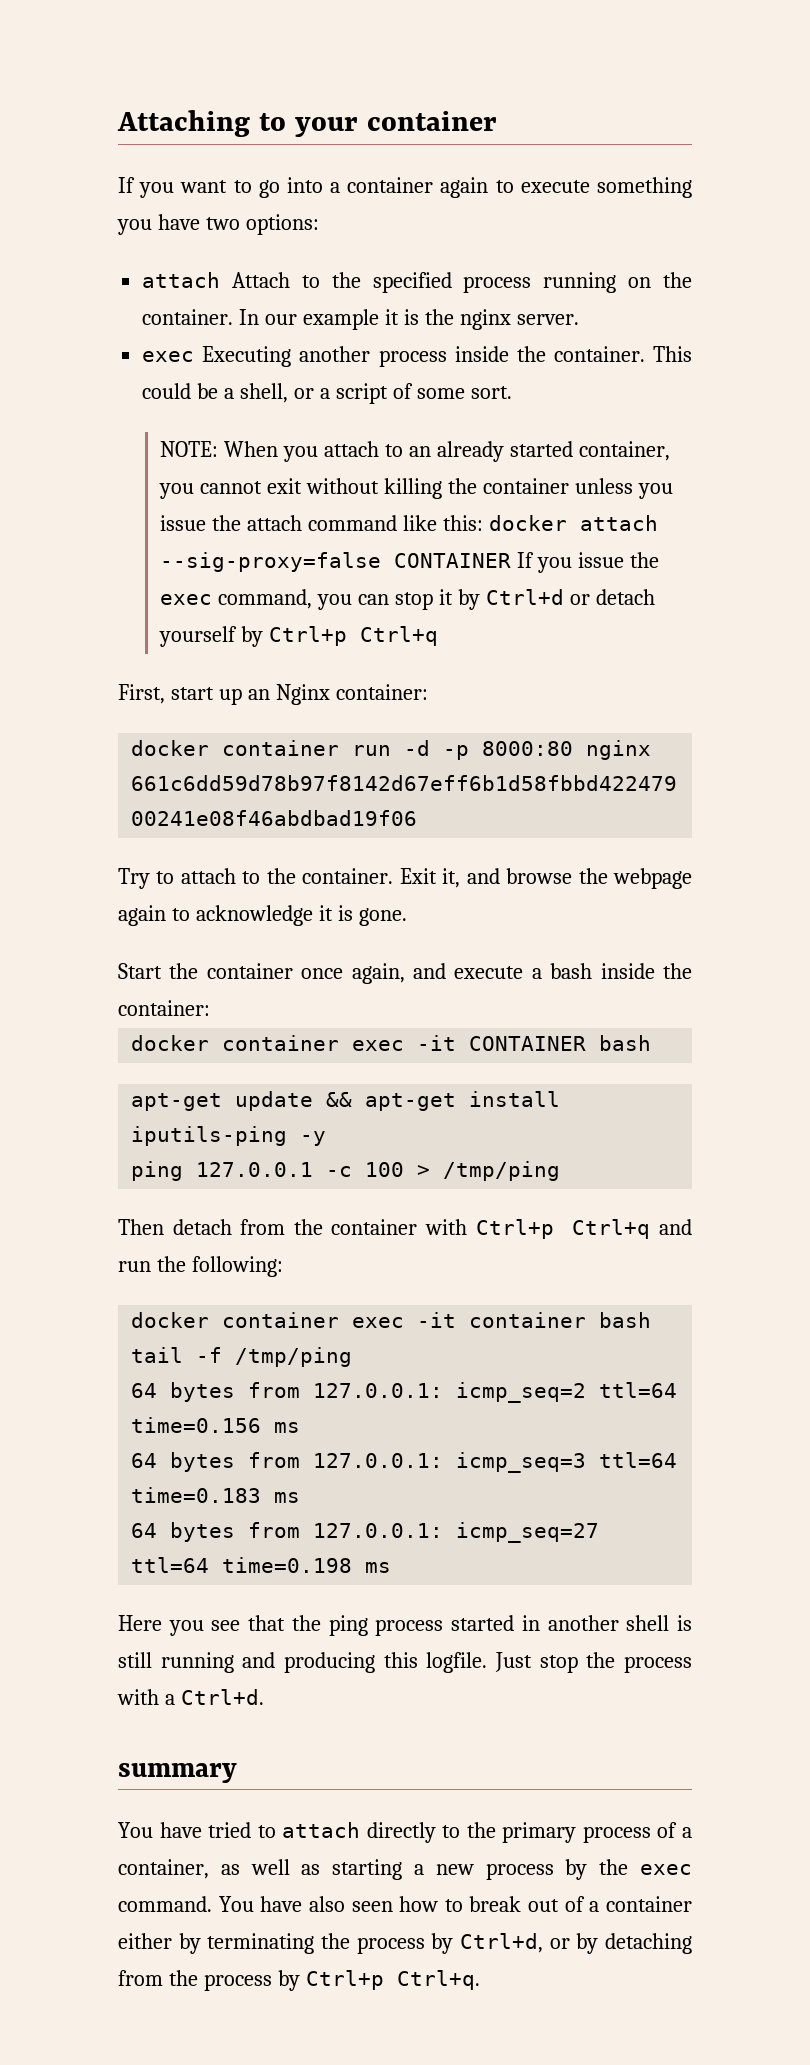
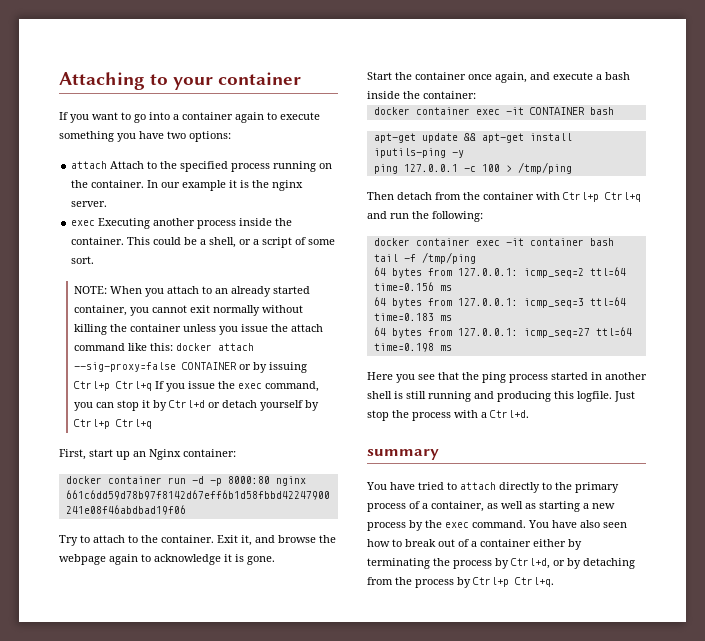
- NOTE: When you attach to an already started container, you cannot exit without killing the container unless you issue the attach command like this: docker attach --sig-proxy=false CONTAINER If you issue the exec command, you can stop it by Ctrl+d or detach yourself by Ctrl+p Ctrl+q
+ NOTE: When you attach to an already started container, you cannot exit normally without killing the container unless you issue the attach command like this: docker attach --sig-proxy=false CONTAINER or by issuing Ctrl+p Ctrl+q If you issue the exec command, you can stop it by Ctrl+d or detach yourself by Ctrl+p Ctrl+q

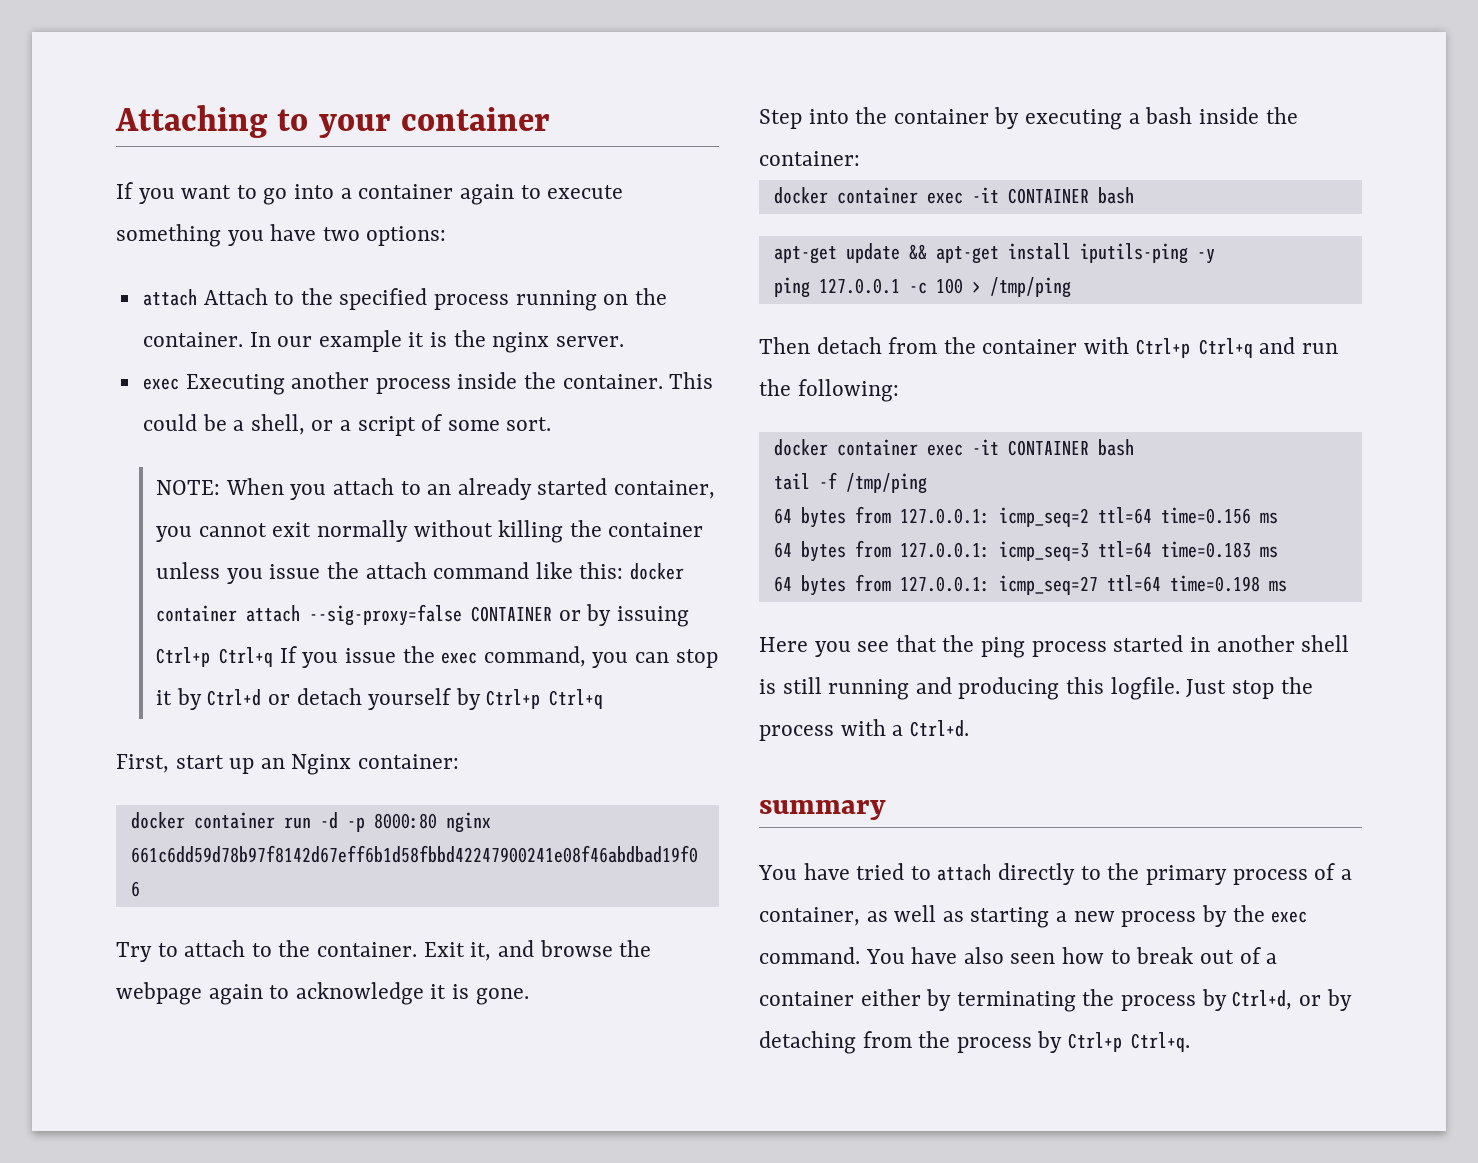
- NOTE: When you attach to an already started container, you cannot exit normally without killing the container unless you issue the attach command like this: docker attach --sig-proxy=false CONTAINER or by issuing Ctrl+p Ctrl+q If you issue the exec command, you can stop it by Ctrl+d or detach yourself by Ctrl+p Ctrl+q
+ NOTE: When you attach to an already started container, you cannot exit normally without killing the container unless you issue the attach command like this: docker container attach --sig-proxy=false CONTAINER or by issuing Ctrl+p Ctrl+q If you issue the exec command, you can stop it by Ctrl+d or detach yourself by Ctrl+p Ctrl+q
- Start the container once again, and execute a bash inside the container:
+ Step into the container by executing a bash inside the container:
  Then detach from the container with Ctrl+p Ctrl+q and run the following:
- docker container exec -it container bash
+ docker container exec -it CONTAINER bash

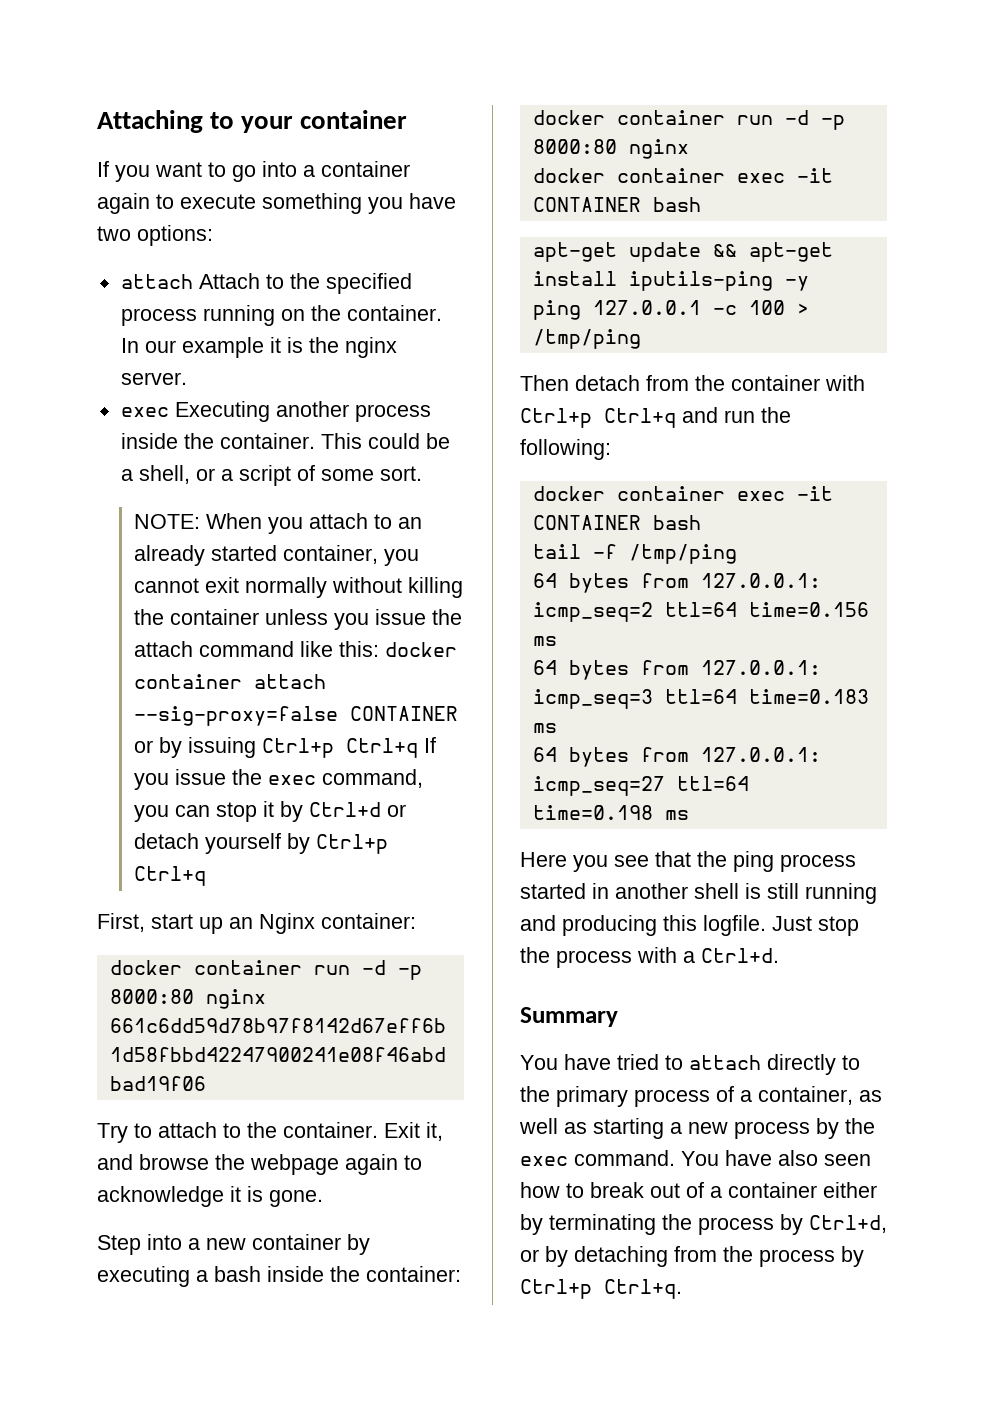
- Step into the container by executing a bash inside the container:
+ Step into a new container by executing a bash inside the container:
+ docker container run -d -p 8000:80 nginx
- summary
+ Summary

